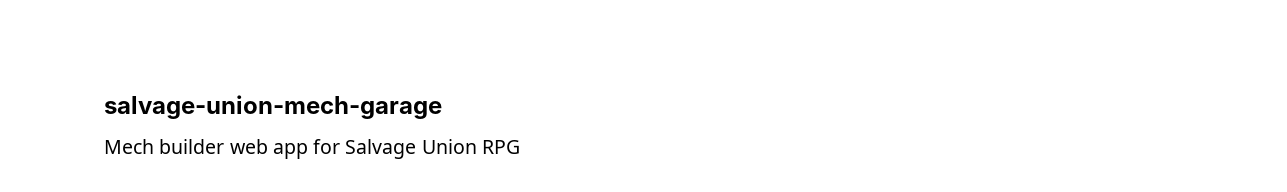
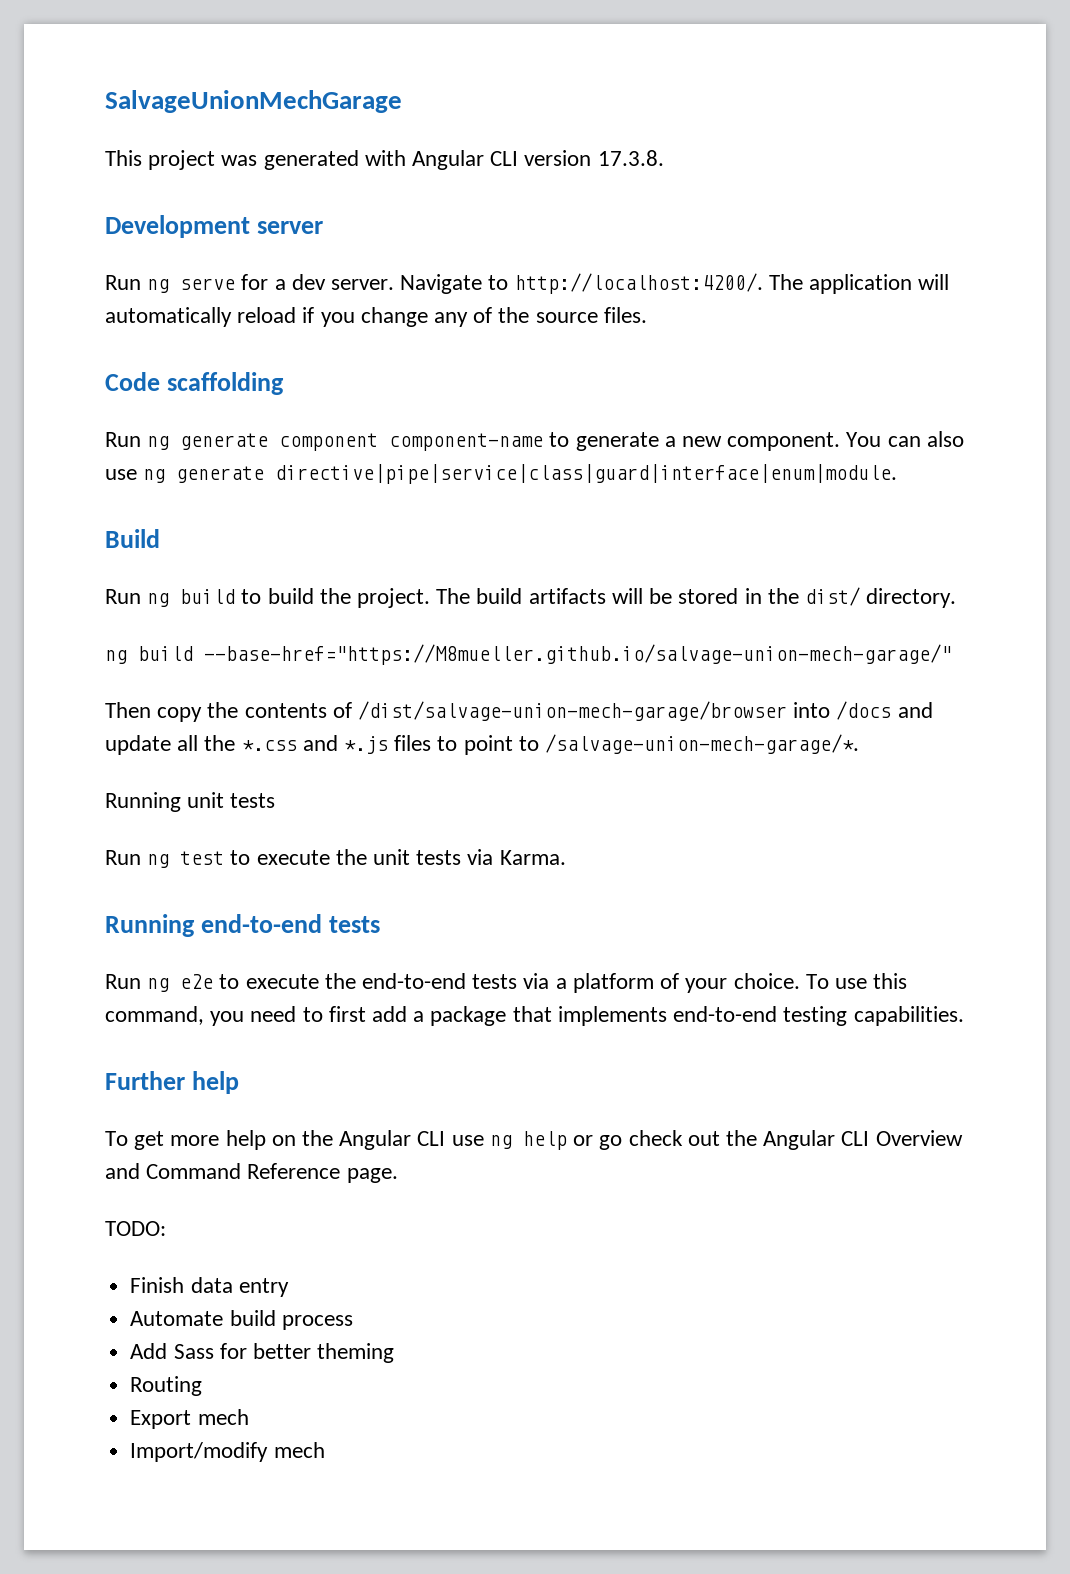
- salvage-union-mech-garage
- Mech builder web app for Salvage Union RPG
+ SalvageUnionMechGarage
+ This project was generated with Angular CLI version 17.3.8.
+ Development server
+ Run ng serve for a dev server. Navigate to http://localhost:4200/. The application will automatically reload if you change any of the source files.
+ Code scaffolding
+ Run ng generate component component-name to generate a new component. You can also use ng generate directive|pipe|service|class|guard|interface|enum|module.
+ Build
+ Run ng build to build the project. The build artifacts will be stored in the dist/ directory.
+ ng build --base-href="https://M8mueller.github.io/salvage-union-mech-garage/"
+ Then copy the contents of /dist/salvage-union-mech-garage/browser into /docs and update all the *.css and *.js files to point to /salvage-union-mech-garage/*.
+ Running unit tests
+ Run ng test to execute the unit tests via Karma.
+ Running end-to-end tests
+ Run ng e2e to execute the end-to-end tests via a platform of your choice. To use this command, you need to first add a package that implements end-to-end testing capabilities.
+ Further help
+ To get more help on the Angular CLI use ng help or go check out the Angular CLI Overview and Command Reference page.
+ TODO:
+ Finish data entry
+ Automate build process
+ Add Sass for better theming
+ Routing
+ Export mech
+ Import/modify mech

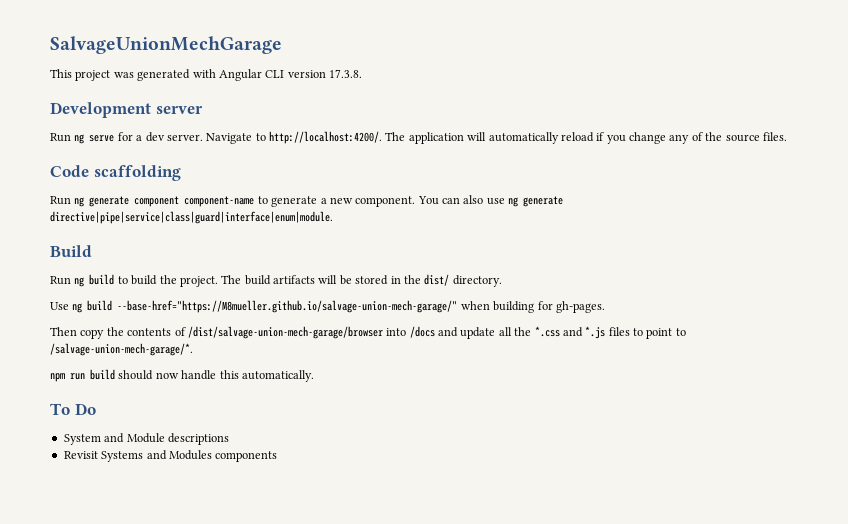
- ng build --base-href="https://M8mueller.github.io/salvage-union-mech-garage/"
+ Use ng build --base-href="https://M8mueller.github.io/salvage-union-mech-garage/" when building for gh-pages.
- Running unit tests
- Run ng test to execute the unit tests via Karma.
- Running end-to-end tests
- Run ng e2e to execute the end-to-end tests via a platform of your choice. To use this command, you need to first add a package that implements end-to-end testing capabilities.
- Further help
- To get more help on the Angular CLI use ng help or go check out the Angular CLI Overview and Command Reference page.
- TODO:
- Finish data entry
- Automate build process
- Add Sass for better theming
- Routing
- Export mech
- Import/modify mech
+ npm run build should now handle this automatically.
+ To Do
+ System and Module descriptions
+ Revisit Systems and Modules components

